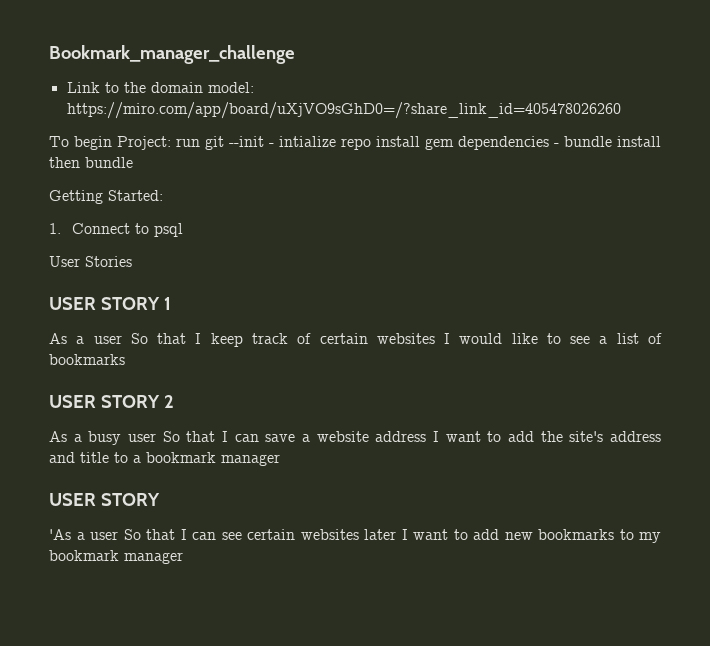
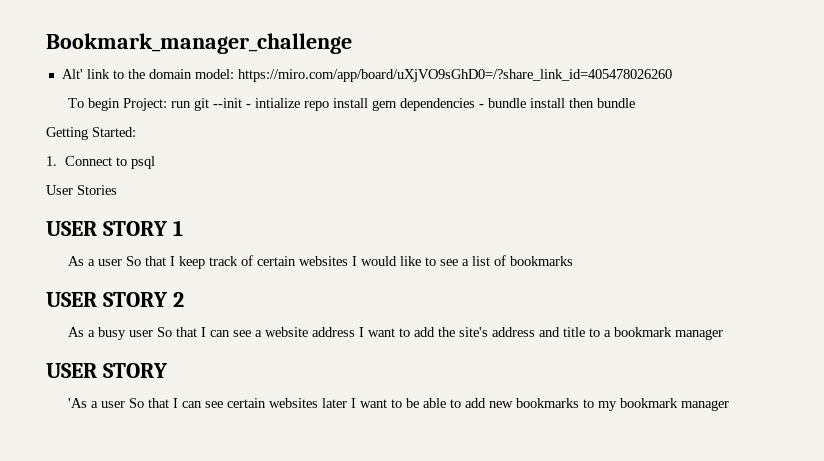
- Link to the domain model: https://miro.com/app/board/uXjVO9sGhD0=/?share_link_id=405478026260
+ Alt' link to the domain model: https://miro.com/app/board/uXjVO9sGhD0=/?share_link_id=405478026260
- As a busy user So that I can save a website address I want to add the site's address and title to a bookmark manager
+ As a busy user So that I can see a website address I want to add the site's address and title to a bookmark manager
- 'As a user So that I can see certain websites later I want to add new bookmarks to my bookmark manager
+ 'As a user So that I can see certain websites later I want to be able to add new bookmarks to my bookmark manager

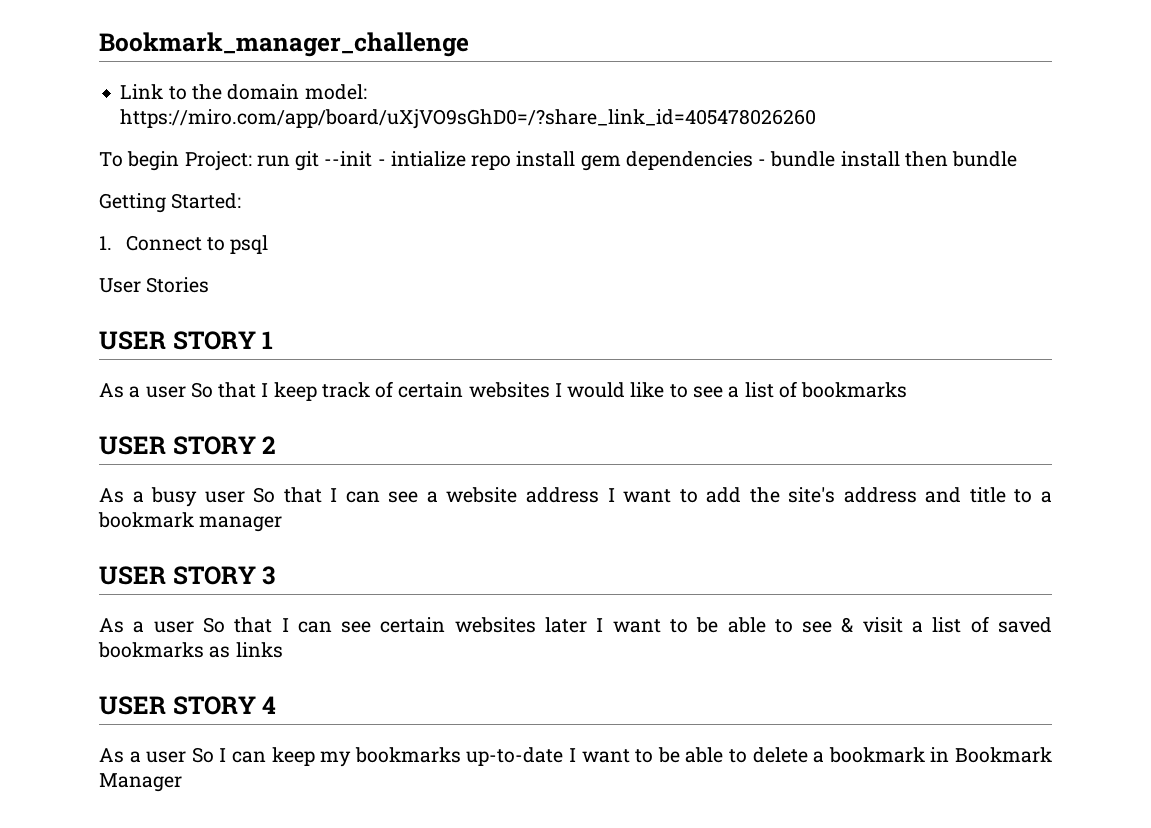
- Alt' link to the domain model: https://miro.com/app/board/uXjVO9sGhD0=/?share_link_id=405478026260
+ Link to the domain model: https://miro.com/app/board/uXjVO9sGhD0=/?share_link_id=405478026260
  As a busy user So that I can see a website address I want to add the site's address and title to a bookmark manager
- USER STORY
- 'As a user So that I can see certain websites later I want to be able to add new bookmarks to my bookmark manager
+ USER STORY 3
+ As a user So that I can see certain websites later I want to be able to see & visit a list of saved bookmarks as links
+ USER STORY 4
+ As a user So I can keep my bookmarks up-to-date I want to be able to delete a bookmark in Bookmark Manager

